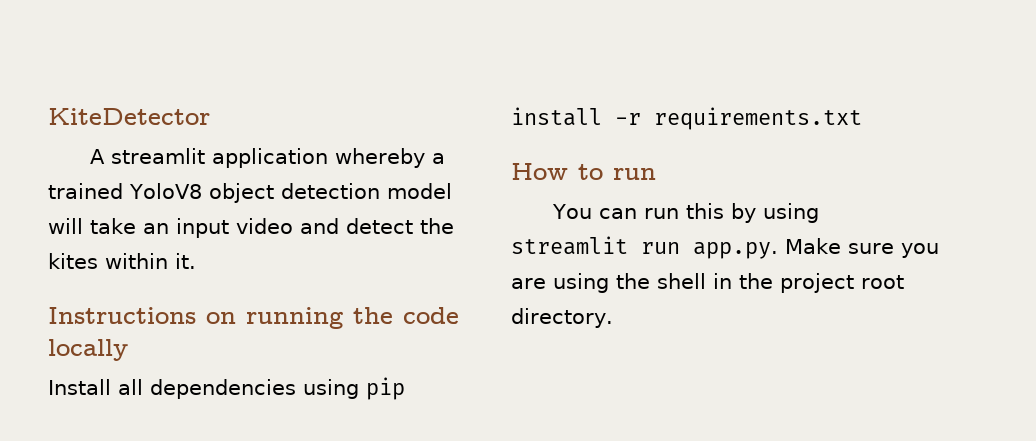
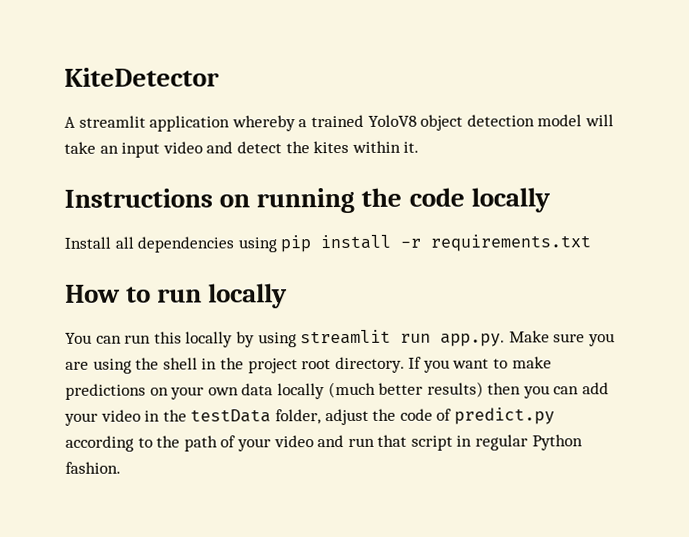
- How to run
+ How to run locally
- You can run this by using streamlit run app.py. Make sure you are using the shell in the project root directory.
+ You can run this locally by using streamlit run app.py. Make sure you are using the shell in the project root directory.
+ If you want to make predictions on your own data locally (much better results) then you can add your video in the testData folder, adjust the code of predict.py according to the path of your video and run that script in regular Python fashion.

